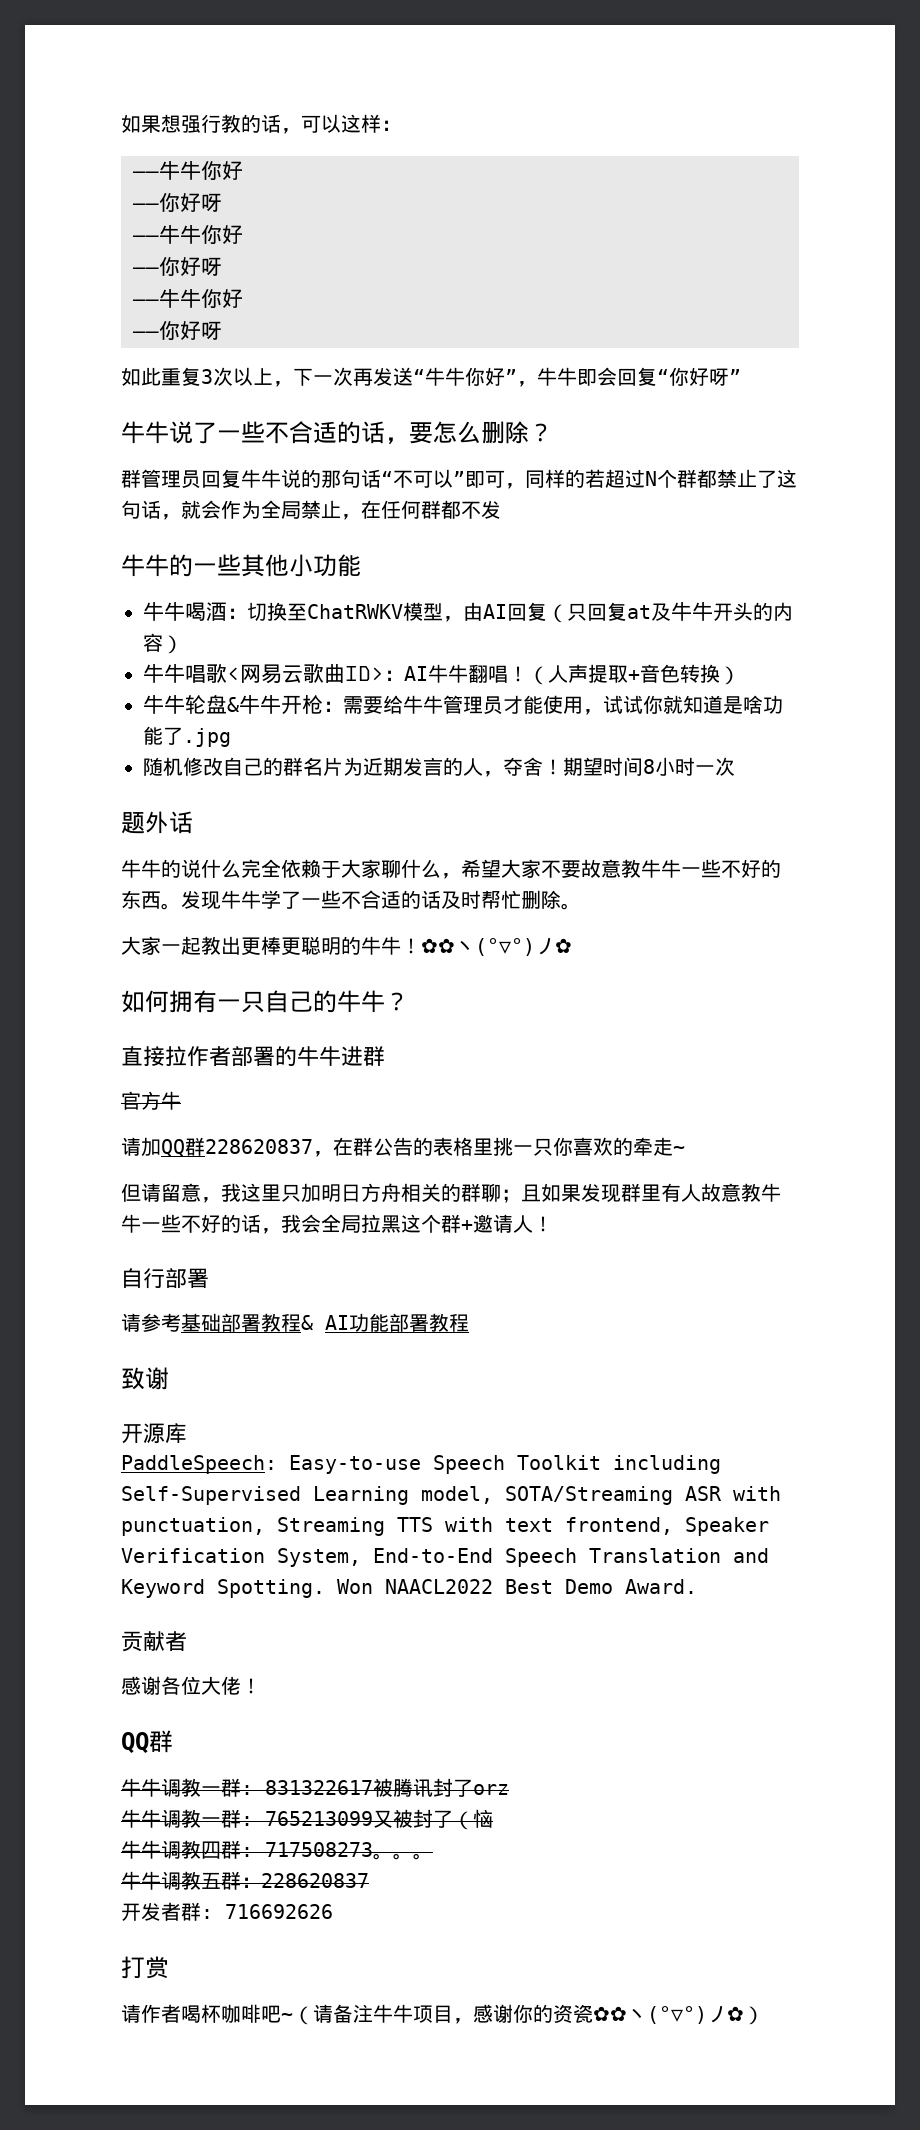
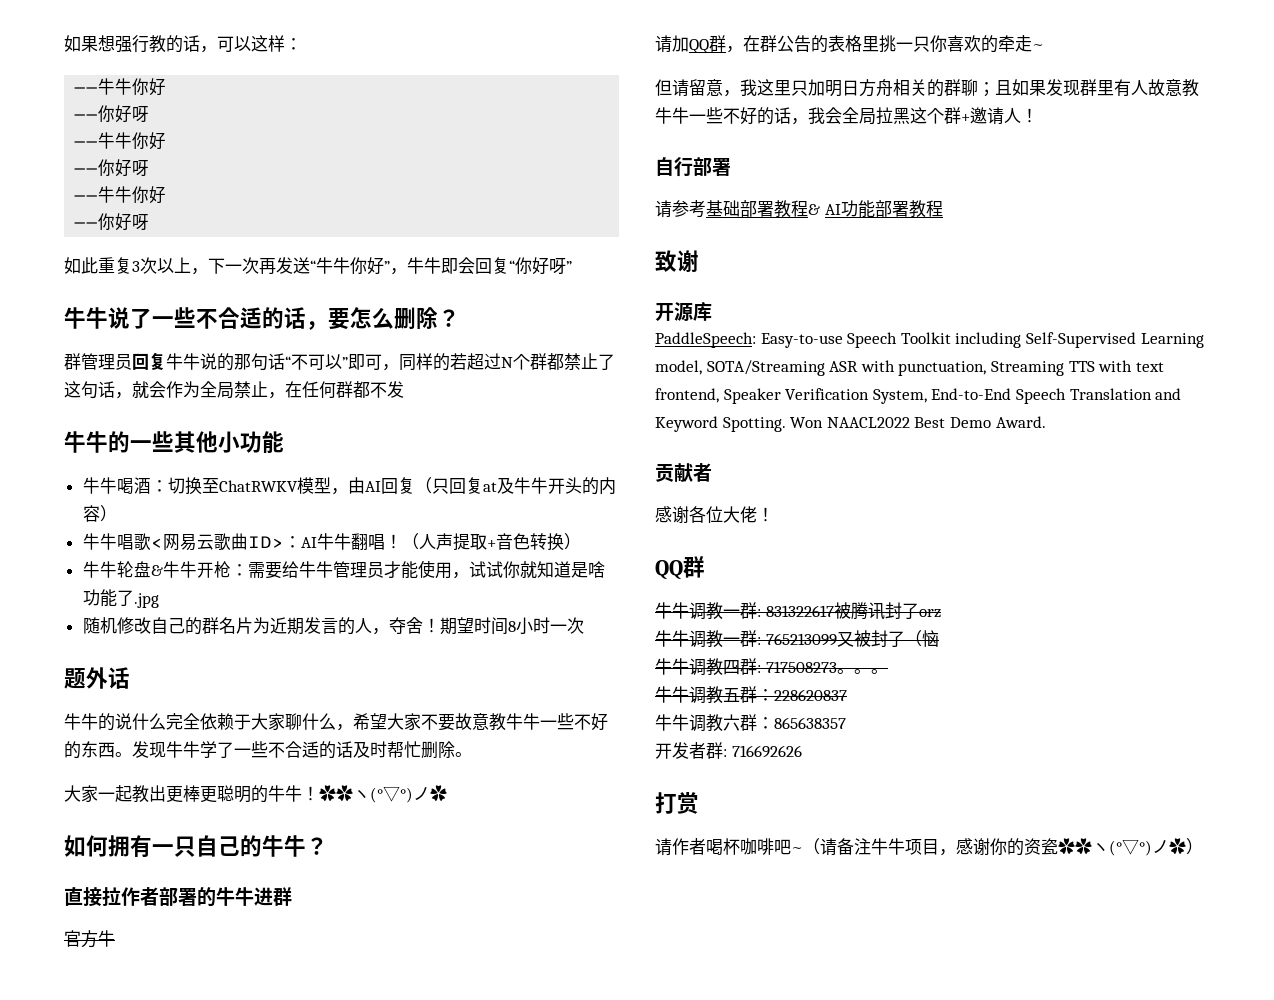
- 请加QQ群228620837，在群公告的表格里挑一只你喜欢的牵走~
+ 请加QQ群，在群公告的表格里挑一只你喜欢的牵走~
+ 牛牛调教六群：865638357

